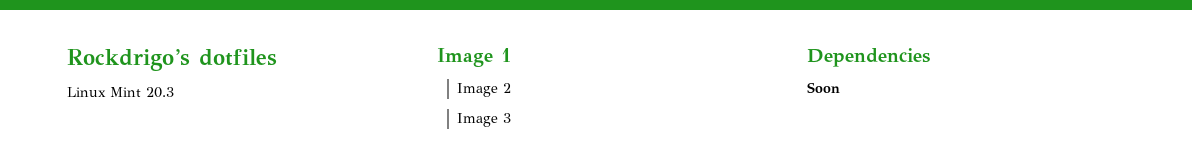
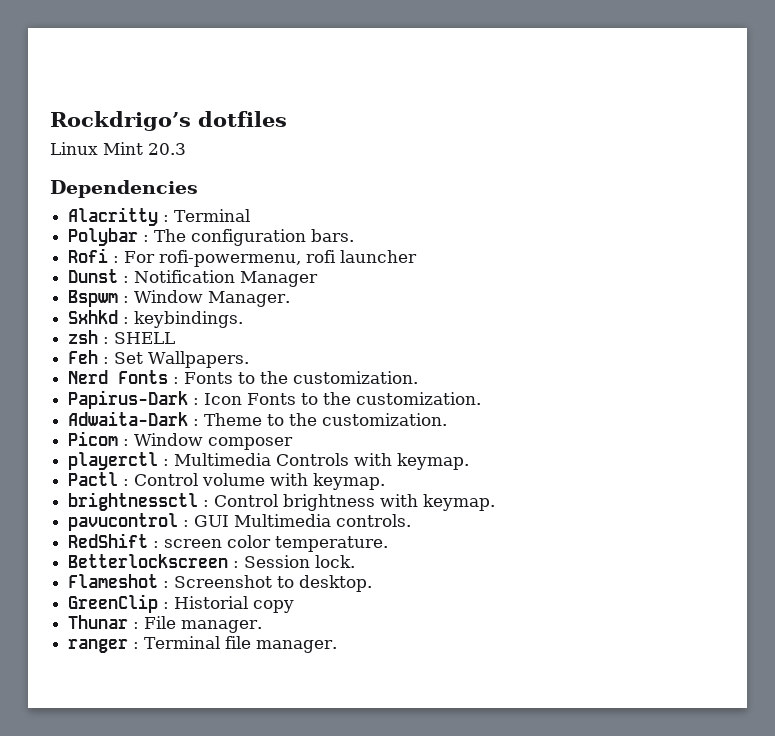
- Image 1
- Image 2
- Image 3
  Dependencies
- Soon
+ Alacritty : Terminal
+ Polybar : The configuration bars.
+ Rofi : For rofi-powermenu, rofi launcher
+ Dunst : Notification Manager
+ Bspwm : Window Manager.
+ Sxhkd : keybindings.
+ zsh : SHELL
+ Feh : Set Wallpapers.
+ Nerd Fonts : Fonts to the customization.
+ Papirus-Dark : Icon Fonts to the customization.
+ Adwaita-Dark : Theme to the customization.
+ Picom : Window composer
+ playerctl : Multimedia Controls with keymap.
+ Pactl : Control volume with keymap.
+ brightnessctl : Control brightness with keymap.
+ pavucontrol : GUI Multimedia controls.
+ RedShift : screen color temperature.
+ Betterlockscreen : Session lock.
+ Flameshot : Screenshot to desktop.
+ GreenClip : Historial copy
+ Thunar : File manager.
+ ranger : Terminal file manager.

